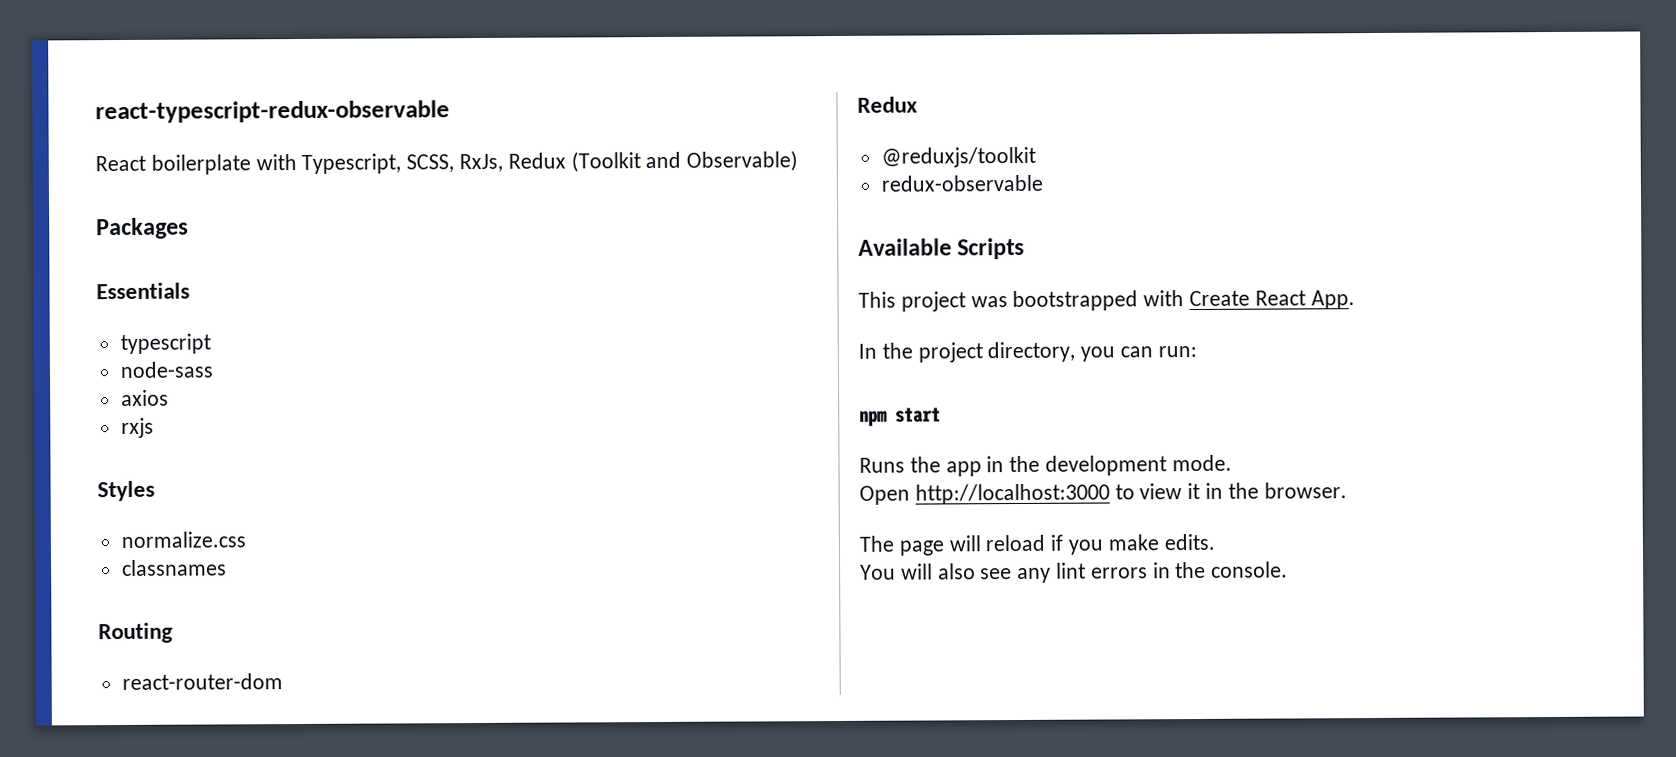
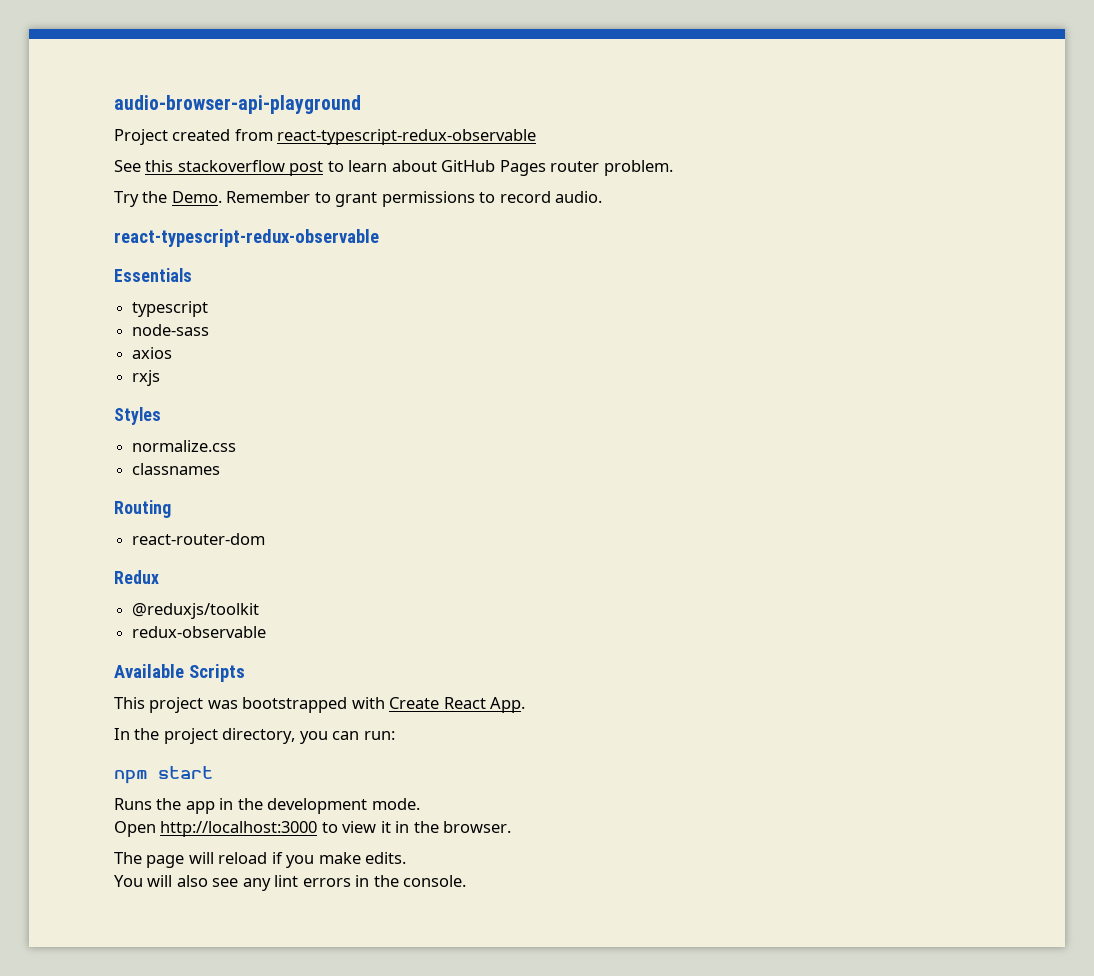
+ audio-browser-api-playground
+ Project created from react-typescript-redux-observable
+ See this stackoverflow post to learn about GitHub Pages router problem.
+ Try the Demo. Remember to grant permissions to record audio.
  react-typescript-redux-observable
- React boilerplate with Typescript, SCSS, RxJs, Redux (Toolkit and Observable)
- Packages

